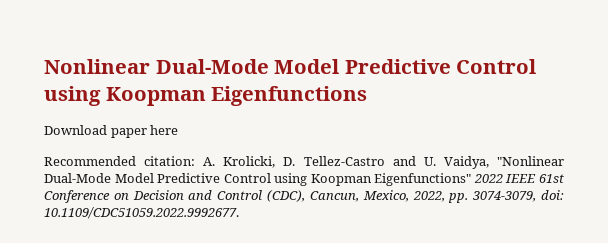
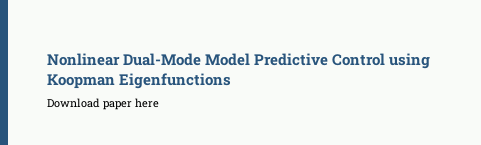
- Recommended citation: A. Krolicki, D. Tellez-Castro and U. Vaidya, "Nonlinear Dual-Mode Model Predictive Control using Koopman Eigenfunctions" 2022 IEEE 61st Conference on Decision and Control (CDC), Cancun, Mexico, 2022, pp. 3074-3079, doi: 10.1109/CDC51059.2022.9992677.

